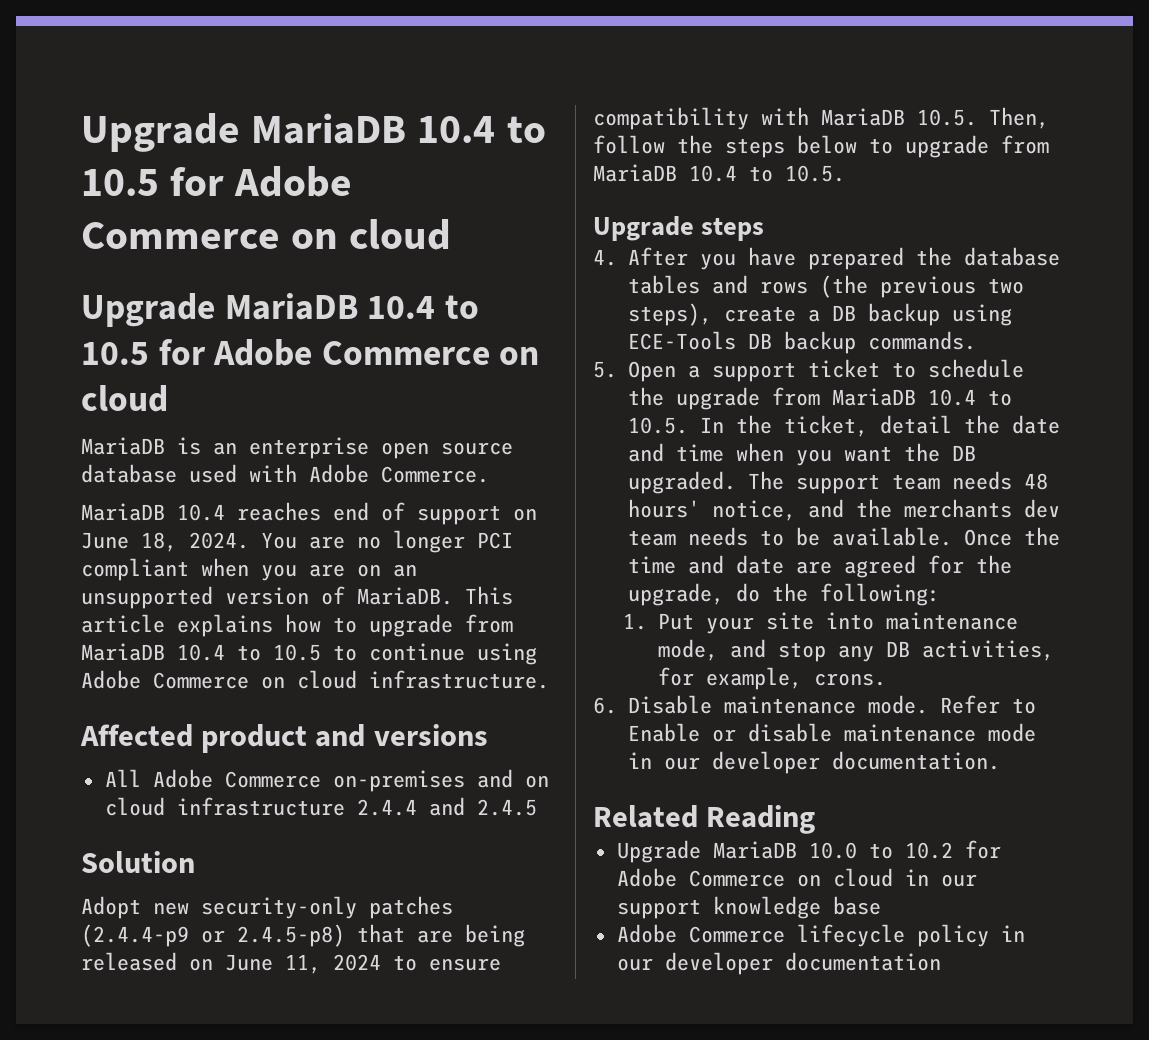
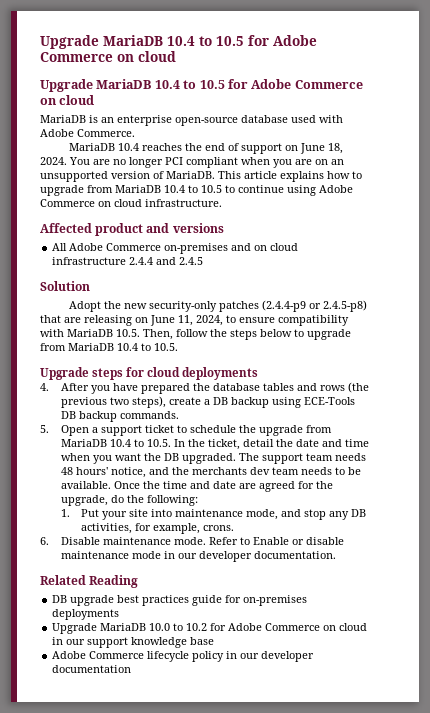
- MariaDB is an enterprise open source database used with Adobe Commerce.
+ MariaDB is an enterprise open-source database used with Adobe Commerce.
- MariaDB 10.4 reaches end of support on June 18, 2024.
+ MariaDB 10.4 reaches the end of support on June 18, 2024.
- Adopt new security-only patches (2.4.4-p9 or 2.4.5-p8) that are being released on June 11, 2024 to ensure compatibility with MariaDB 10.5. Then, follow the steps below to upgrade from MariaDB 10.4 to 10.5.
+ Adopt the new security-only patches (2.4.4-p9 or 2.4.5-p8) that are releasing on June 11, 2024, to ensure compatibility with MariaDB 10.5. Then, follow the steps below to upgrade from MariaDB 10.4 to 10.5.
- Upgrade steps
+ Upgrade steps for cloud deployments
+ DB upgrade best practices guide for on-premises deployments

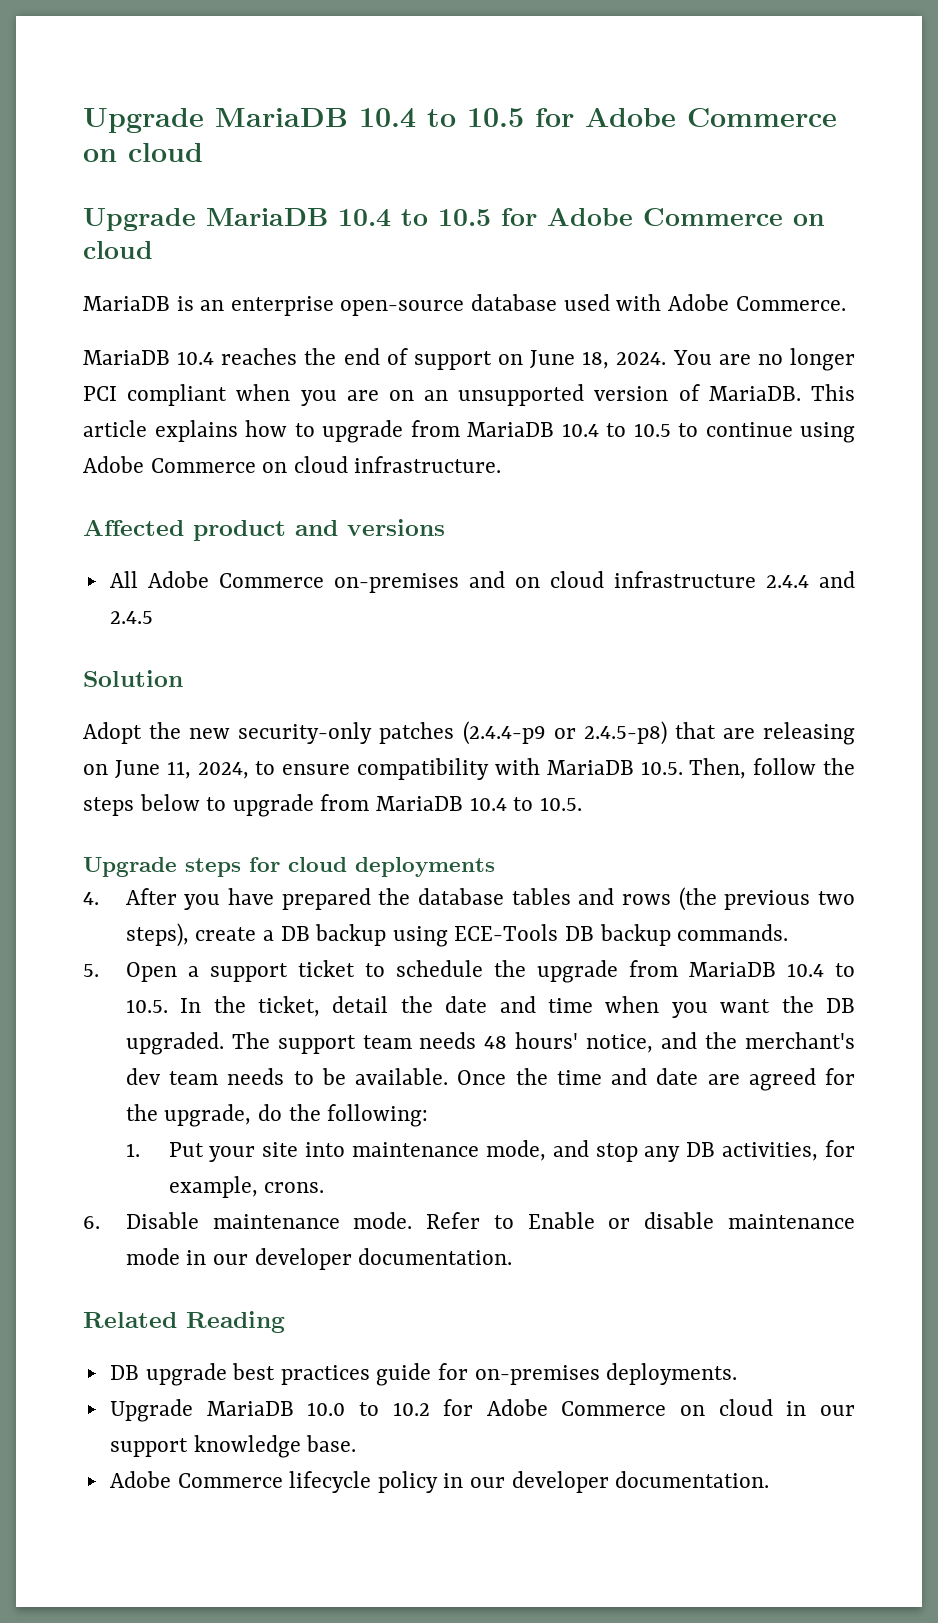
- The support team needs 48 hours' notice, and the merchants dev team needs to be available.
+ The support team needs 48 hours' notice, and the merchant's dev team needs to be available.
- DB upgrade best practices guide for on-premises deployments
+ DB upgrade best practices guide for on-premises deployments.
- Upgrade MariaDB 10.0 to 10.2 for Adobe Commerce on cloud in our support knowledge base
+ Upgrade MariaDB 10.0 to 10.2 for Adobe Commerce on cloud in our support knowledge base.
- Adobe Commerce lifecycle policy in our developer documentation
+ Adobe Commerce lifecycle policy in our developer documentation.

